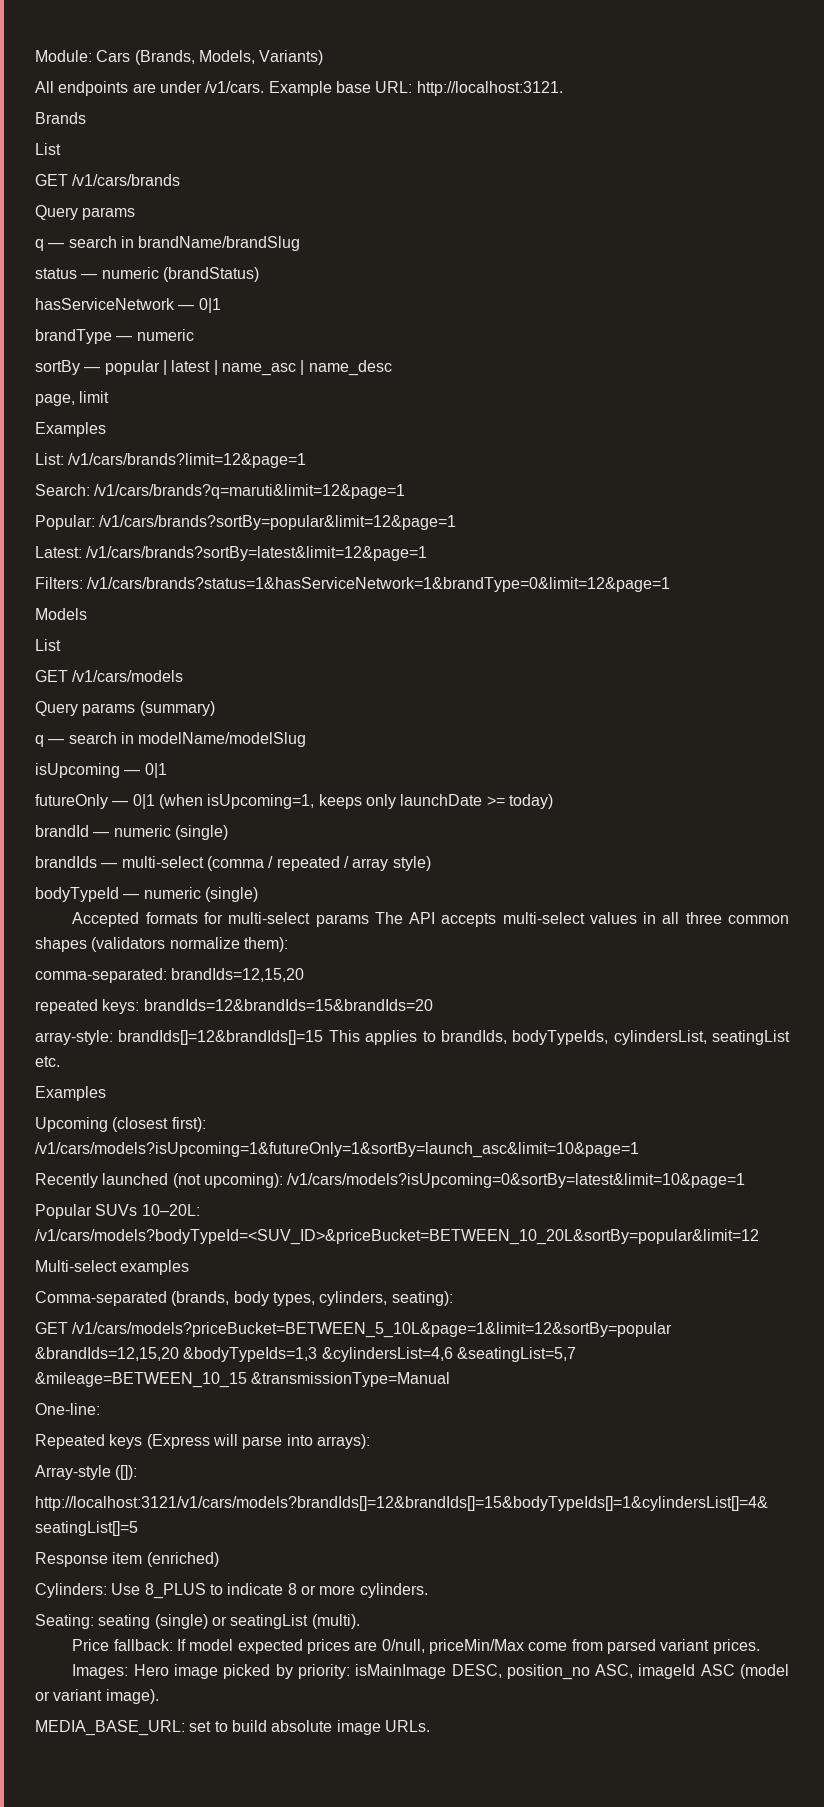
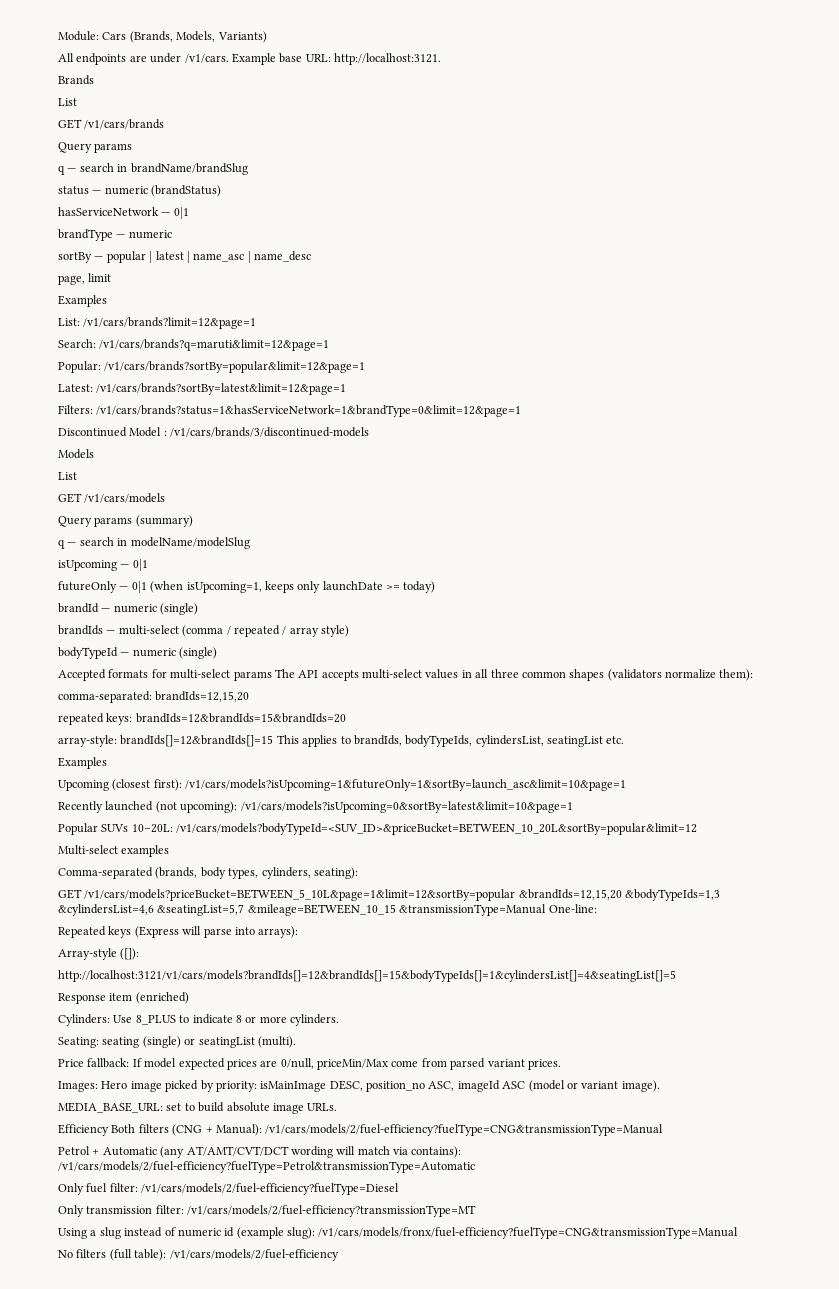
+ Discontinued Model : /v1/cars/brands/3/discontinued-models
- GET /v1/cars/models?priceBucket=BETWEEN_5_10L&page=1&limit=12&sortBy=popular &brandIds=12,15,20 &bodyTypeIds=1,3 &cylindersList=4,6 &seatingList=5,7 &mileage=BETWEEN_10_15 &transmissionType=Manual
- One-line:
+ GET /v1/cars/models?priceBucket=BETWEEN_5_10L&page=1&limit=12&sortBy=popular &brandIds=12,15,20 &bodyTypeIds=1,3 &cylindersList=4,6 &seatingList=5,7 &mileage=BETWEEN_10_15 &transmissionType=Manual One-line:
+ Efficiency Both filters (CNG + Manual): /v1/cars/models/2/fuel-efficiency?fuelType=CNG&transmissionType=Manual
+ Petrol + Automatic (any AT/AMT/CVT/DCT wording will match via contains): /v1/cars/models/2/fuel-efficiency?fuelType=Petrol&transmissionType=Automatic
+ Only fuel filter: /v1/cars/models/2/fuel-efficiency?fuelType=Diesel
+ Only transmission filter: /v1/cars/models/2/fuel-efficiency?transmissionType=MT
+ Using a slug instead of numeric id (example slug): /v1/cars/models/fronx/fuel-efficiency?fuelType=CNG&transmissionType=Manual
+ No filters (full table): /v1/cars/models/2/fuel-efficiency

